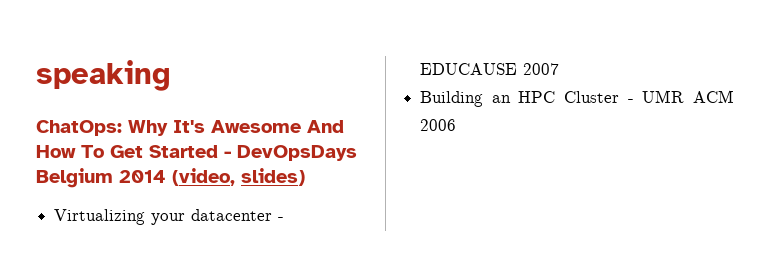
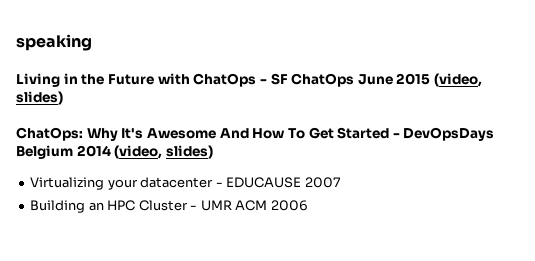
+ Living in the Future with ChatOps - SF ChatOps June 2015 (video, slides)

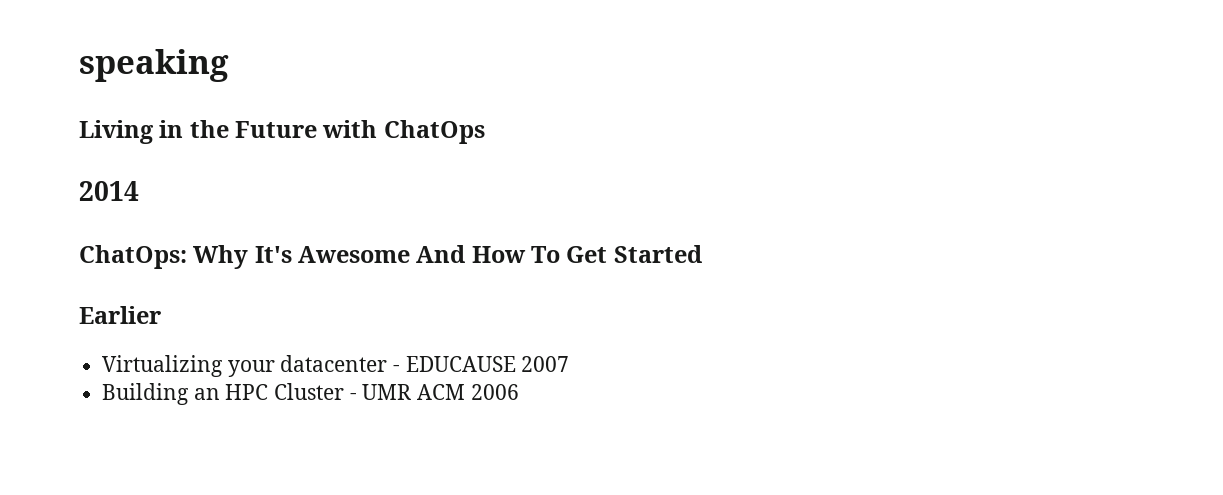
- Living in the Future with ChatOps - SF ChatOps June 2015 (video, slides)
+ Living in the Future with ChatOps
+ 2014
- ChatOps: Why It's Awesome And How To Get Started - DevOpsDays Belgium 2014 (video, slides)
+ ChatOps: Why It's Awesome And How To Get Started
+ Earlier

